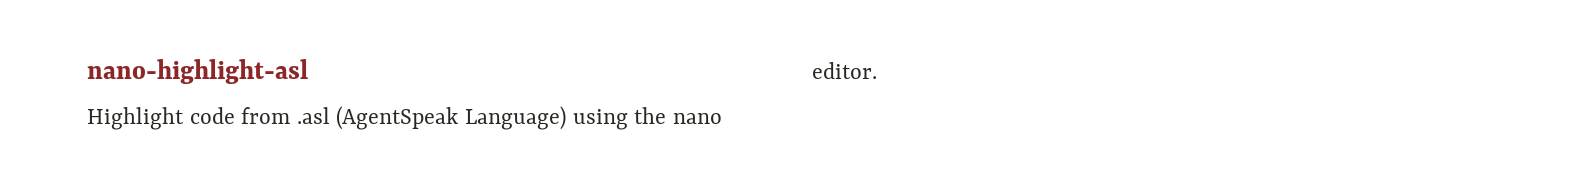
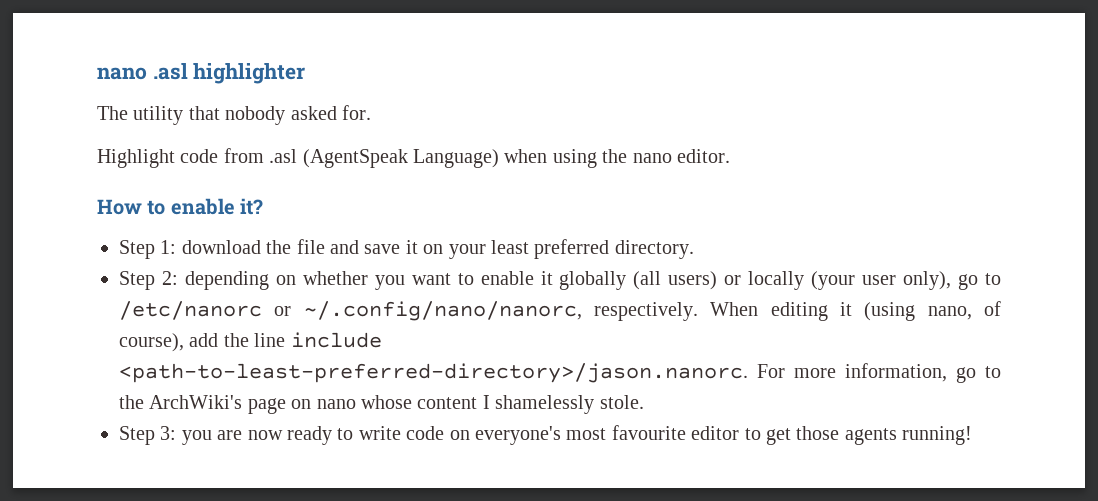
- nano-highlight-asl
+ nano .asl highlighter
+ The utility that nobody asked for.
- Highlight code from .asl (AgentSpeak Language) using the nano editor.
+ Highlight code from .asl (AgentSpeak Language) when using the nano editor.
+ How to enable it?
+ Step 1: download the file and save it on your least preferred directory.
+ Step 2: depending on whether you want to enable it globally (all users) or locally (your user only), go to /etc/nanorc or ~/.config/nano/nanorc, respectively. When editing it (using nano, of course), add the line include <path-to-least-preferred-directory>/jason.nanorc. For more information, go to the ArchWiki's page on nano whose content I shamelessly stole.
+ Step 3: you are now ready to write code on everyone's most favourite editor to get those agents running!

